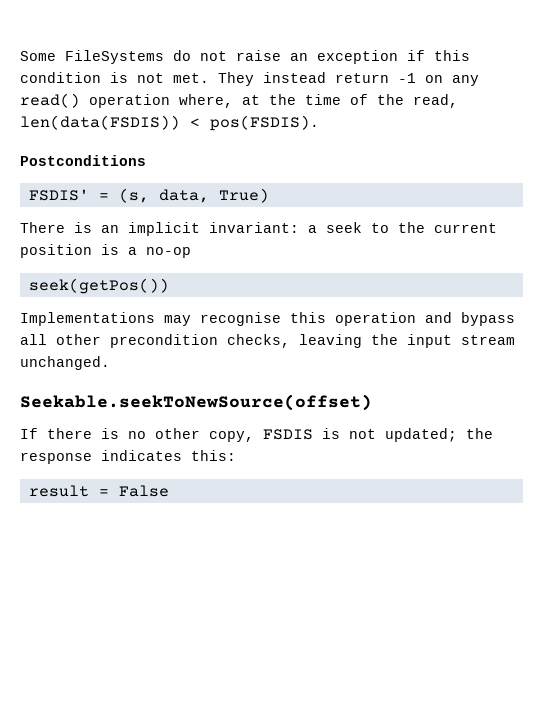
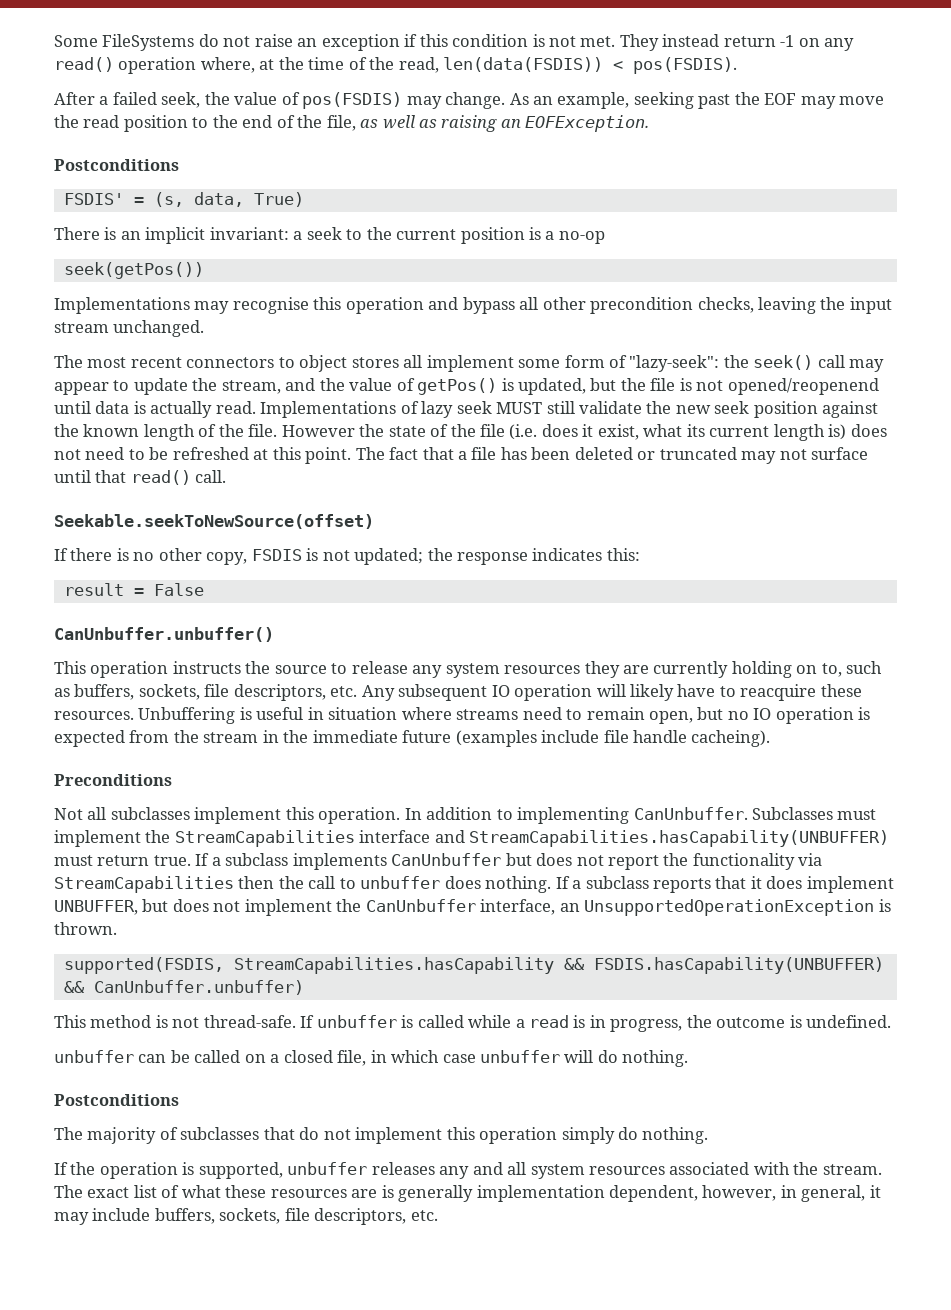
+ After a failed seek, the value of pos(FSDIS) may change. As an example, seeking past the EOF may move the read position to the end of the file, as well as raising an EOFException.
+ The most recent connectors to object stores all implement some form of "lazy-seek": the seek() call may appear to update the stream, and the value of getPos() is updated, but the file is not opened/reopenend until data is actually read. Implementations of lazy seek MUST still validate the new seek position against the known length of the file. However the state of the file (i.e. does it exist, what its current length is) does not need to be refreshed at this point. The fact that a file has been deleted or truncated may not surface until that read() call.
+ CanUnbuffer.unbuffer()
+ This operation instructs the source to release any system resources they are currently holding on to, such as buffers, sockets, file descriptors, etc. Any subsequent IO operation will likely have to reacquire these resources. Unbuffering is useful in situation where streams need to remain open, but no IO operation is expected from the stream in the immediate future (examples include file handle cacheing).
+ Preconditions
+ Not all subclasses implement this operation. In addition to implementing CanUnbuffer. Subclasses must implement the StreamCapabilities interface and StreamCapabilities.hasCapability(UNBUFFER) must return true. If a subclass implements CanUnbuffer but does not report the functionality via StreamCapabilities then the call to unbuffer does nothing. If a subclass reports that it does implement UNBUFFER, but does not implement the CanUnbuffer interface, an UnsupportedOperationException is thrown.
+ supported(FSDIS, StreamCapabilities.hasCapability && FSDIS.hasCapability(UNBUFFER) && CanUnbuffer.unbuffer)
+ This method is not thread-safe. If unbuffer is called while a read is in progress, the outcome is undefined.
+ unbuffer can be called on a closed file, in which case unbuffer will do nothing.
+ Postconditions
+ The majority of subclasses that do not implement this operation simply do nothing.
+ If the operation is supported, unbuffer releases any and all system resources associated with the stream. The exact list of what these resources are is generally implementation dependent, however, in general, it may include buffers, sockets, file descriptors, etc.

